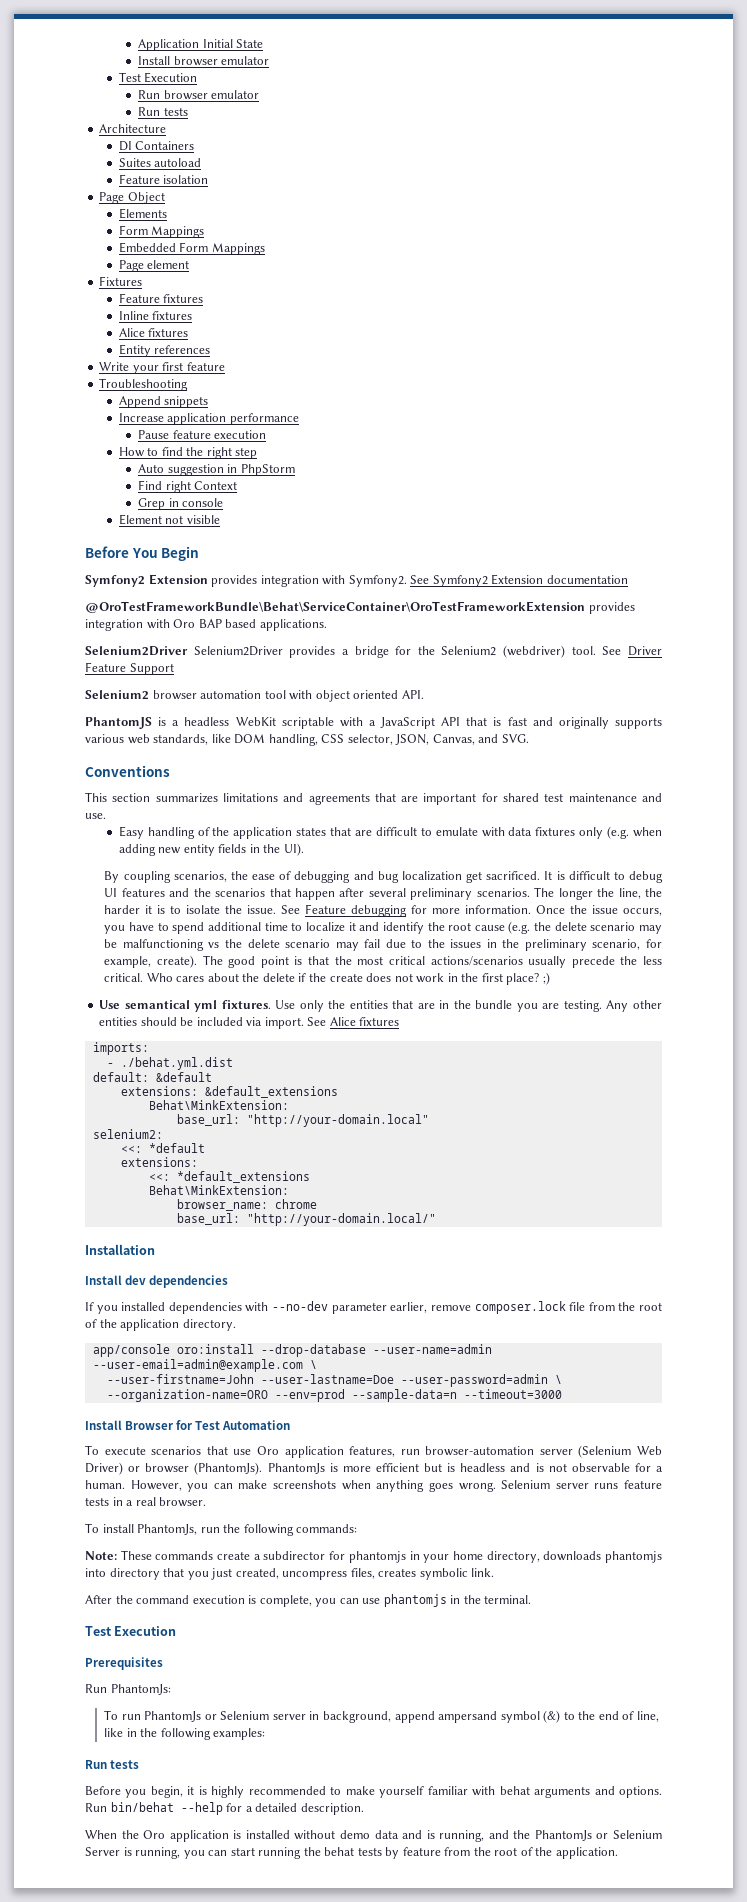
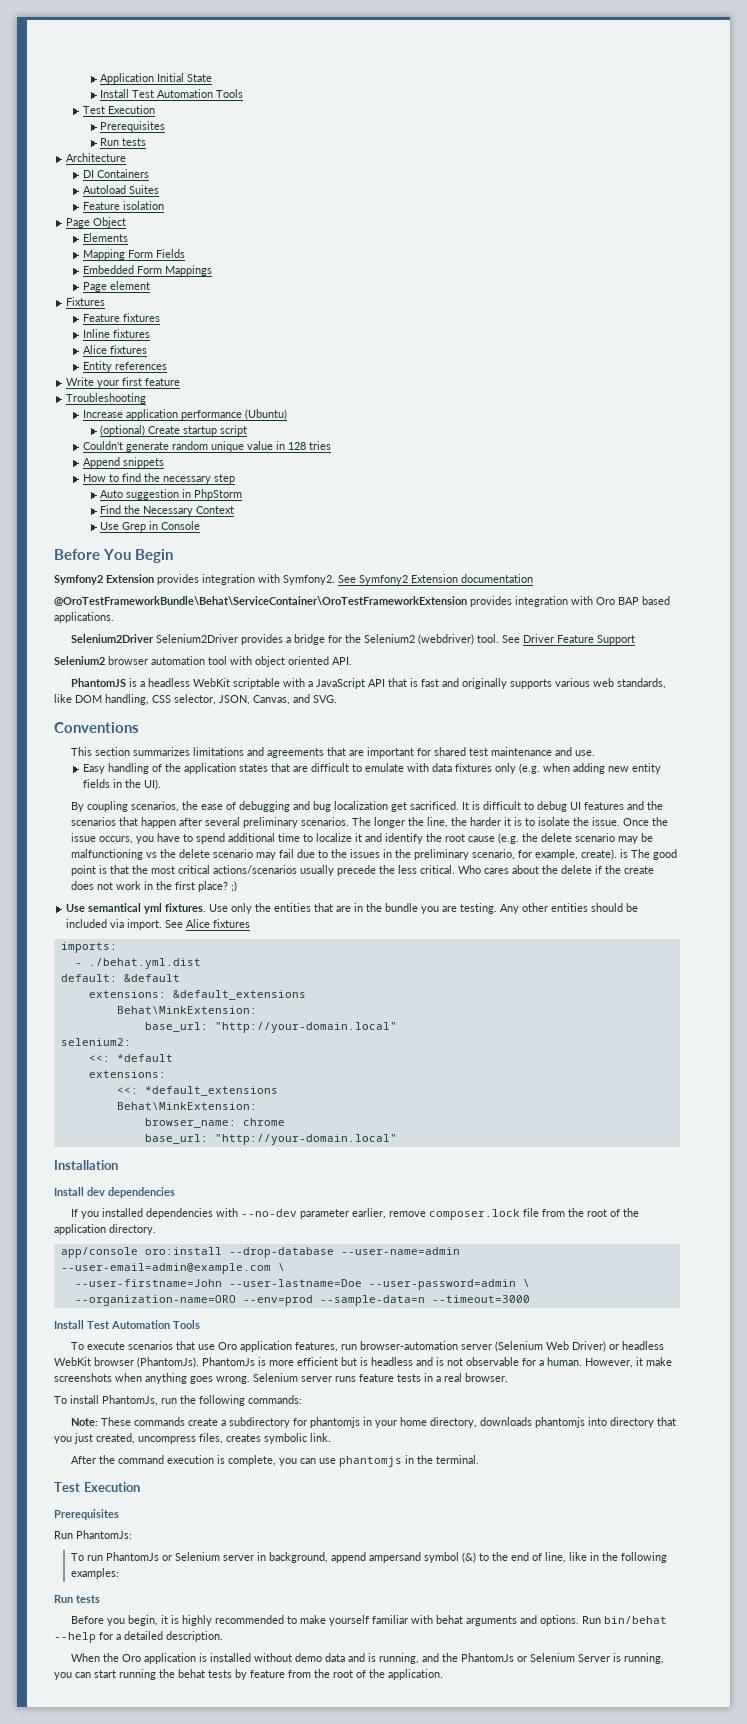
  Application Initial State
- Install browser emulator
+ Install Test Automation Tools
  Test Execution
- Run browser emulator
+ Prerequisites
- Suites autoload
+ Autoload Suites
  Elements
- Form Mappings
+ Mapping Form Fields
- Append snippets
- Increase application performance
- Pause feature execution
+ Increase application performance (Ubuntu)
+ (optional) Create startup script
+ Couldn't generate random unique value in 128 tries
+ Append snippets
- How to find the right step
+ How to find the necessary step
- Find right Context
+ Find the Necessary Context
- Grep in console
- Element not visible
+ Use Grep in Console
- See Feature debugging for more information.
- Once the issue occurs, you have to spend additional time to localize it and identify the root cause (e.g. the delete scenario may be malfunctioning vs the delete scenario may fail due to the issues in the preliminary scenario, for example, create). The good point is that the most critical actions/scenarios usually precede the less critical.
+ Once the issue occurs, you have to spend additional time to localize it and identify the root cause (e.g. the delete scenario may be malfunctioning vs the delete scenario may fail due to the issues in the preliminary scenario, for example, create). is The good point is that the most critical actions/scenarios usually precede the less critical.
  browser_name: chrome
- base_url: "http://your-domain.local/"
+ base_url: "http://your-domain.local"
  --organization-name=ORO --env=prod --sample-data=n --timeout=3000
- Install Browser for Test Automation
+ Install Test Automation Tools
- To execute scenarios that use Oro application features, run browser-automation server (Selenium Web Driver) or browser (PhantomJs).
+ To execute scenarios that use Oro application features, run browser-automation server (Selenium Web Driver) or headless WebKit browser (PhantomJs).
- However, you can make screenshots when anything goes wrong.
+ However, it make screenshots when anything goes wrong.
- Note: These commands create a subdirector for phantomjs in your home directory, downloads phantomjs into directory that you just created, uncompress files, creates symbolic link.
+ Note: These commands create a subdirectory for phantomjs in your home directory, downloads phantomjs into directory that you just created, uncompress files, creates symbolic link.

